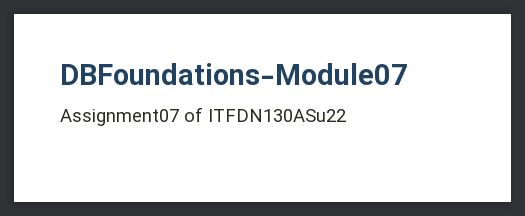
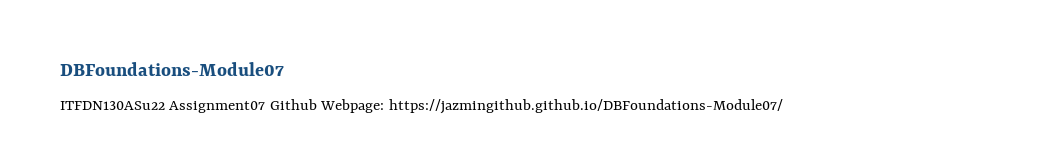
- Assignment07 of ITFDN130ASu22
+ ITFDN130ASu22 Assignment07 Github Webpage: https://jazmingithub.github.io/DBFoundations-Module07/

